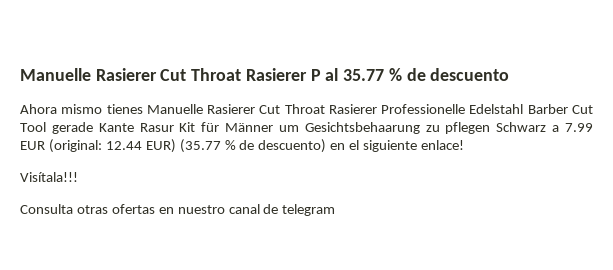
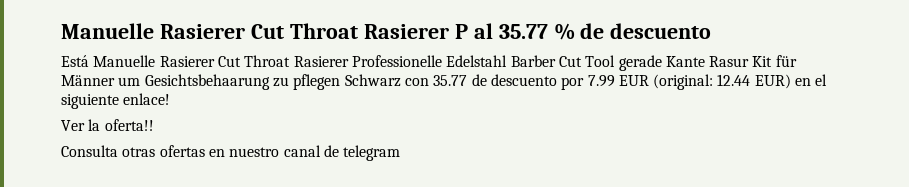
- Ahora mismo tienes Manuelle Rasierer Cut Throat Rasierer Professionelle Edelstahl Barber Cut Tool gerade Kante Rasur Kit für Männer um Gesichtsbehaarung zu pflegen Schwarz a 7.99 EUR (original: 12.44 EUR) (35.77 % de descuento) en el siguiente enlace!
+ Está Manuelle Rasierer Cut Throat Rasierer Professionelle Edelstahl Barber Cut Tool gerade Kante Rasur Kit für Männer um Gesichtsbehaarung zu pflegen Schwarz con 35.77 de descuento por 7.99 EUR (original: 12.44 EUR) en el siguiente enlace!
- Visítala!!!
+ Ver la oferta!!

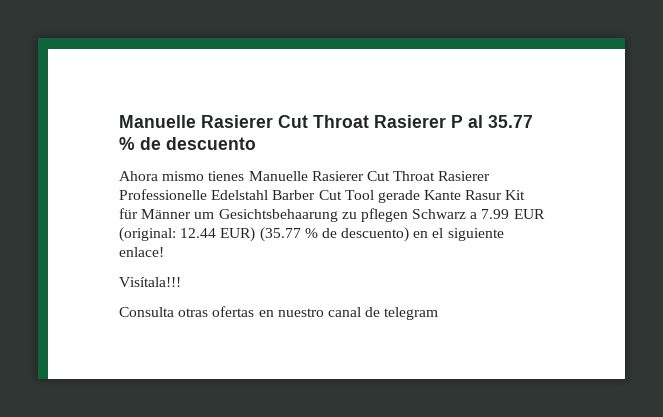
- Está Manuelle Rasierer Cut Throat Rasierer Professionelle Edelstahl Barber Cut Tool gerade Kante Rasur Kit für Männer um Gesichtsbehaarung zu pflegen Schwarz con 35.77 de descuento por 7.99 EUR (original: 12.44 EUR) en el siguiente enlace!
+ Ahora mismo tienes Manuelle Rasierer Cut Throat Rasierer Professionelle Edelstahl Barber Cut Tool gerade Kante Rasur Kit für Männer um Gesichtsbehaarung zu pflegen Schwarz a 7.99 EUR (original: 12.44 EUR) (35.77 % de descuento) en el siguiente enlace!
- Ver la oferta!!
+ Visítala!!!

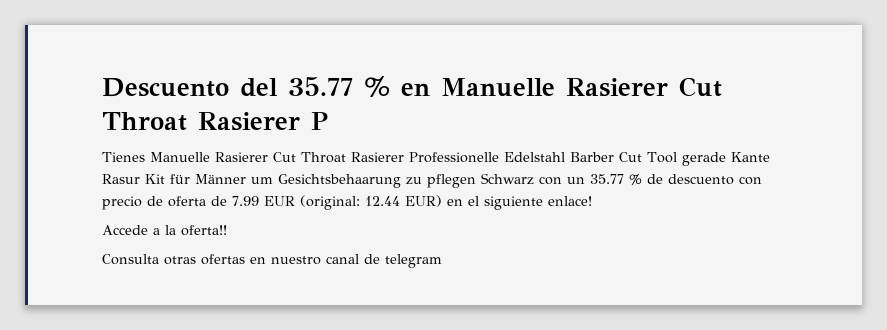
- Manuelle Rasierer Cut Throat Rasierer P al 35.77 % de descuento
- Ahora mismo tienes Manuelle Rasierer Cut Throat Rasierer Professionelle Edelstahl Barber Cut Tool gerade Kante Rasur Kit für Männer um Gesichtsbehaarung zu pflegen Schwarz a 7.99 EUR (original: 12.44 EUR) (35.77 % de descuento) en el siguiente enlace!
+ Descuento del 35.77 % en Manuelle Rasierer Cut Throat Rasierer P
+ Tienes Manuelle Rasierer Cut Throat Rasierer Professionelle Edelstahl Barber Cut Tool gerade Kante Rasur Kit für Männer um Gesichtsbehaarung zu pflegen Schwarz con un 35.77 % de descuento con precio de oferta de 7.99 EUR (original: 12.44 EUR) en el siguiente enlace!
- Visítala!!!
+ Accede a la oferta!!

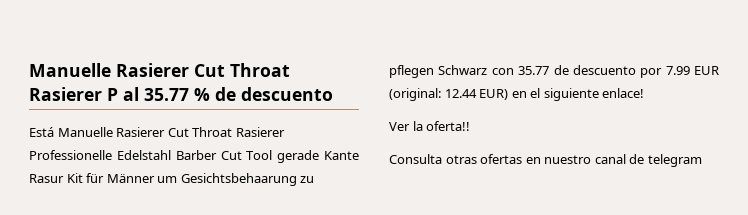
- Descuento del 35.77 % en Manuelle Rasierer Cut Throat Rasierer P
- Tienes Manuelle Rasierer Cut Throat Rasierer Professionelle Edelstahl Barber Cut Tool gerade Kante Rasur Kit für Männer um Gesichtsbehaarung zu pflegen Schwarz con un 35.77 % de descuento con precio de oferta de 7.99 EUR (original: 12.44 EUR) en el siguiente enlace!
+ Manuelle Rasierer Cut Throat Rasierer P al 35.77 % de descuento
+ Está Manuelle Rasierer Cut Throat Rasierer Professionelle Edelstahl Barber Cut Tool gerade Kante Rasur Kit für Männer um Gesichtsbehaarung zu pflegen Schwarz con 35.77 de descuento por 7.99 EUR (original: 12.44 EUR) en el siguiente enlace!
- Accede a la oferta!!
+ Ver la oferta!!

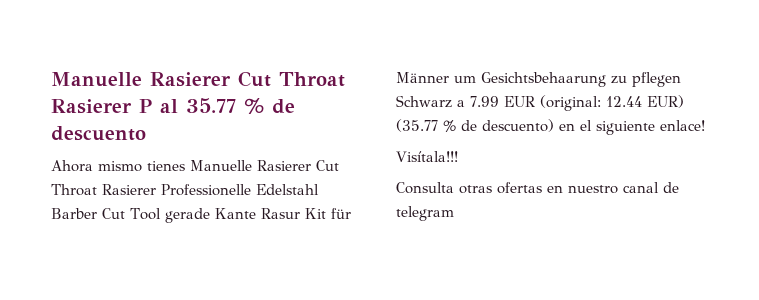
- Está Manuelle Rasierer Cut Throat Rasierer Professionelle Edelstahl Barber Cut Tool gerade Kante Rasur Kit für Männer um Gesichtsbehaarung zu pflegen Schwarz con 35.77 de descuento por 7.99 EUR (original: 12.44 EUR) en el siguiente enlace!
+ Ahora mismo tienes Manuelle Rasierer Cut Throat Rasierer Professionelle Edelstahl Barber Cut Tool gerade Kante Rasur Kit für Männer um Gesichtsbehaarung zu pflegen Schwarz a 7.99 EUR (original: 12.44 EUR) (35.77 % de descuento) en el siguiente enlace!
- Ver la oferta!!
+ Visítala!!!

